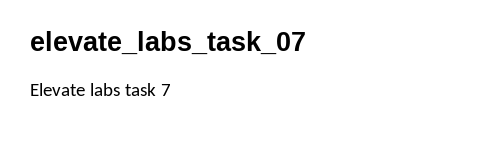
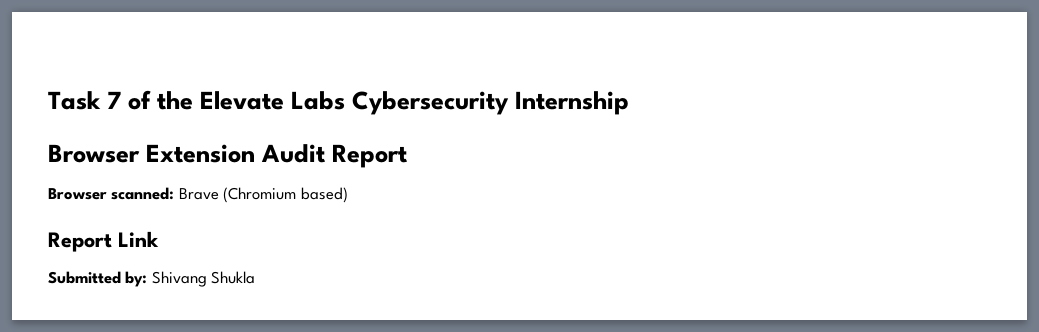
- elevate_labs_task_07
- Elevate labs task 7
+ Task 7 of the Elevate Labs Cybersecurity Internship
+ Browser Extension Audit Report
+ Browser scanned: Brave (Chromium based)
+ Report Link
+ Submitted by: Shivang Shukla

